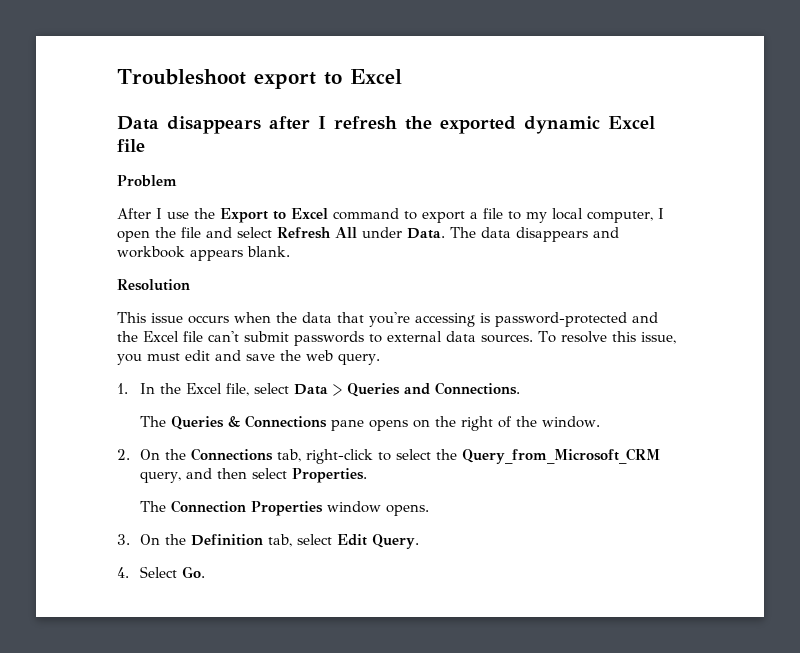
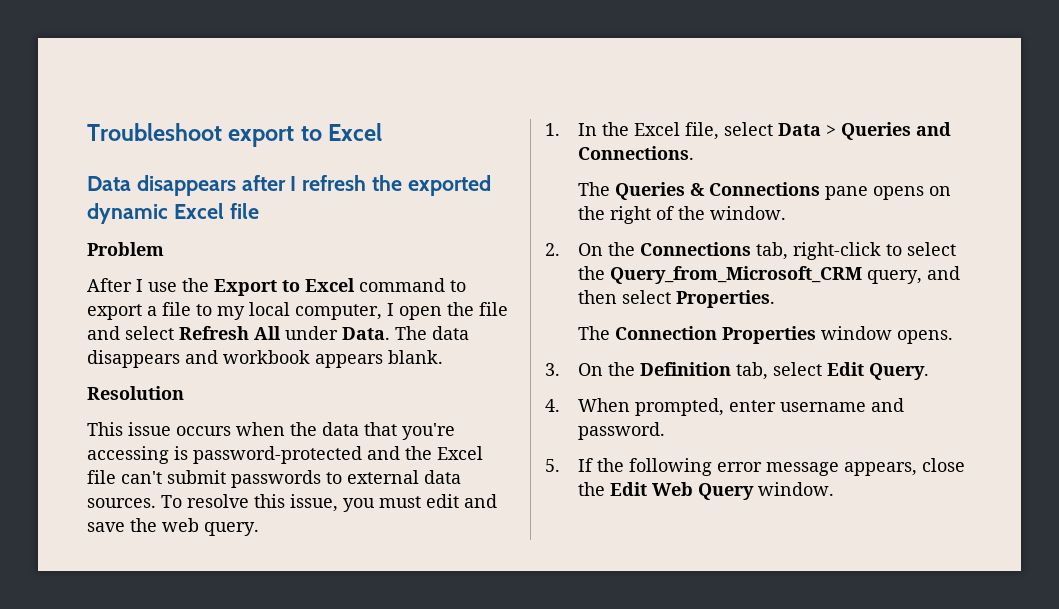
- 4. Select Go.
+ 4. When prompted, enter username and password.
+ 5. If the following error message appears, close the Edit Web Query window.

